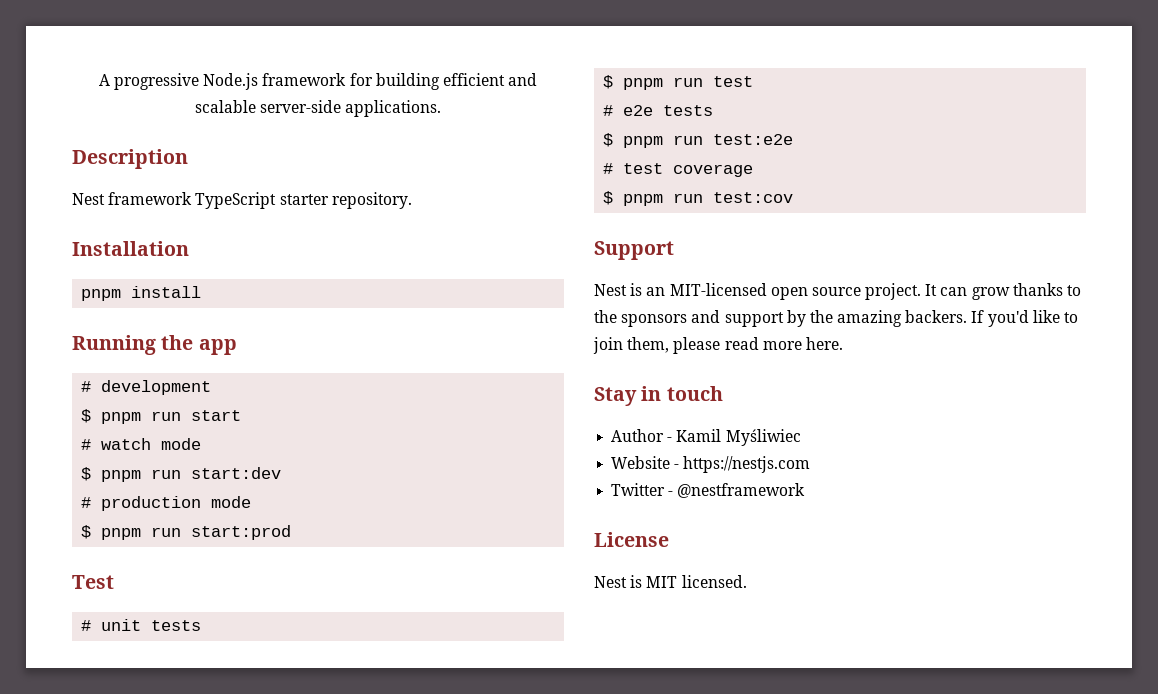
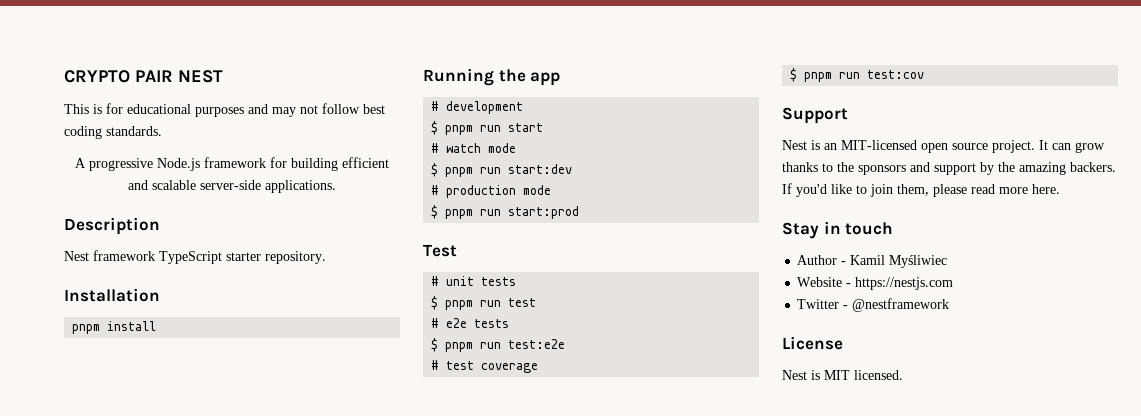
+ CRYPTO PAIR NEST
+ This is for educational purposes and may not follow best coding standards.

